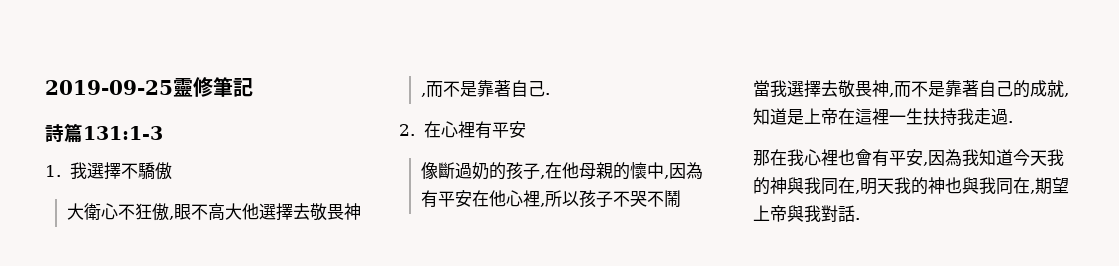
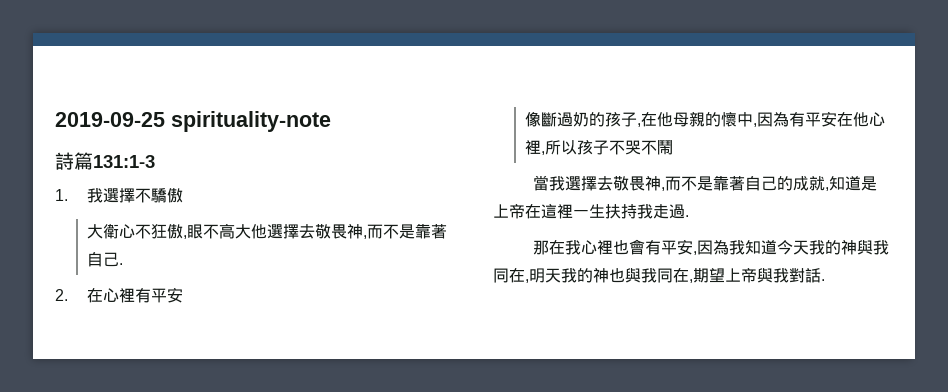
- 2019-09-25靈修筆記
+ 2019-09-25 spirituality-note

